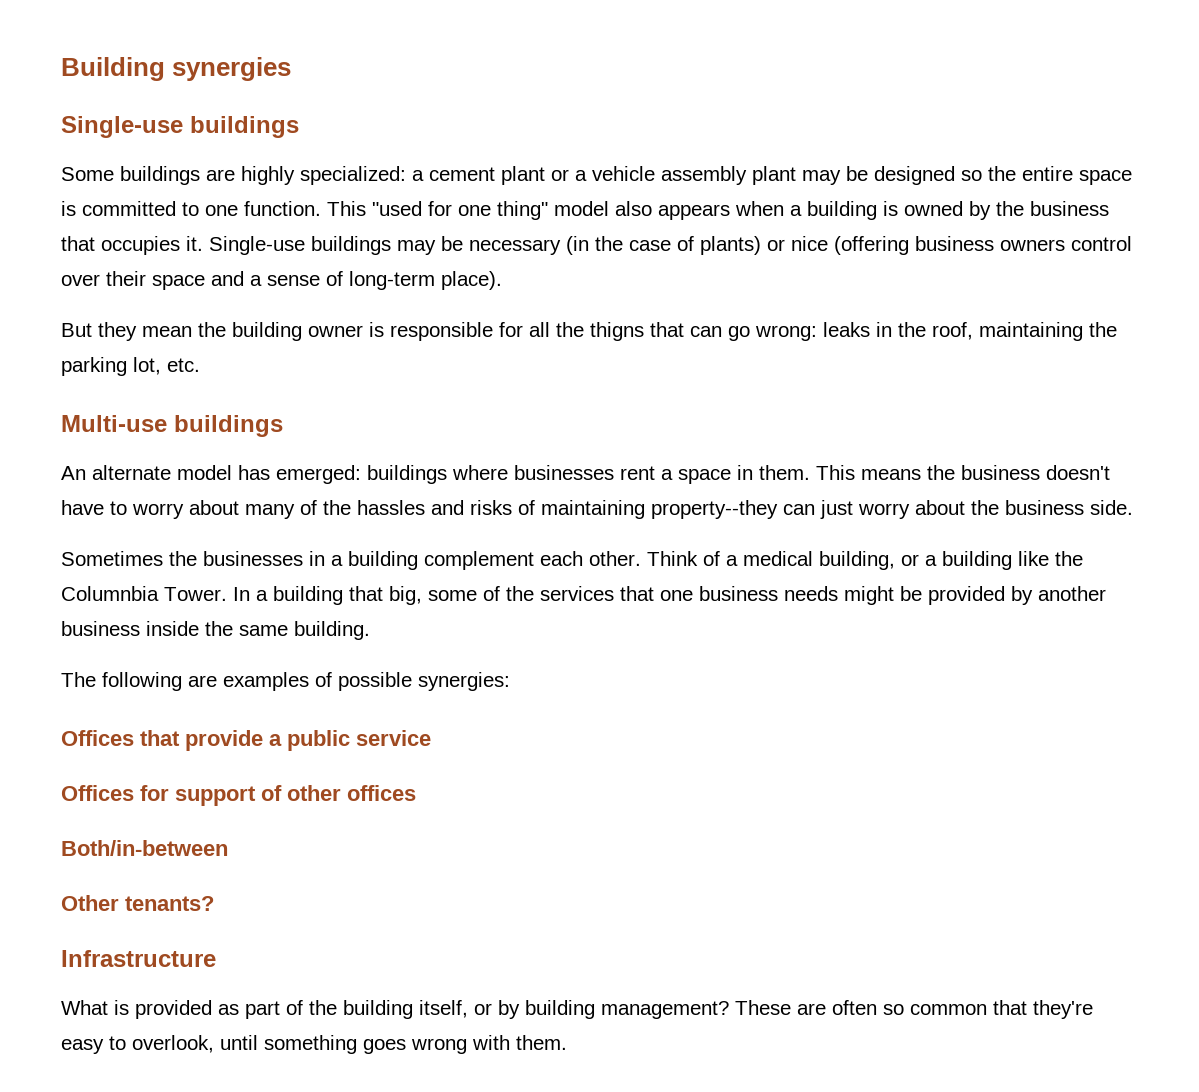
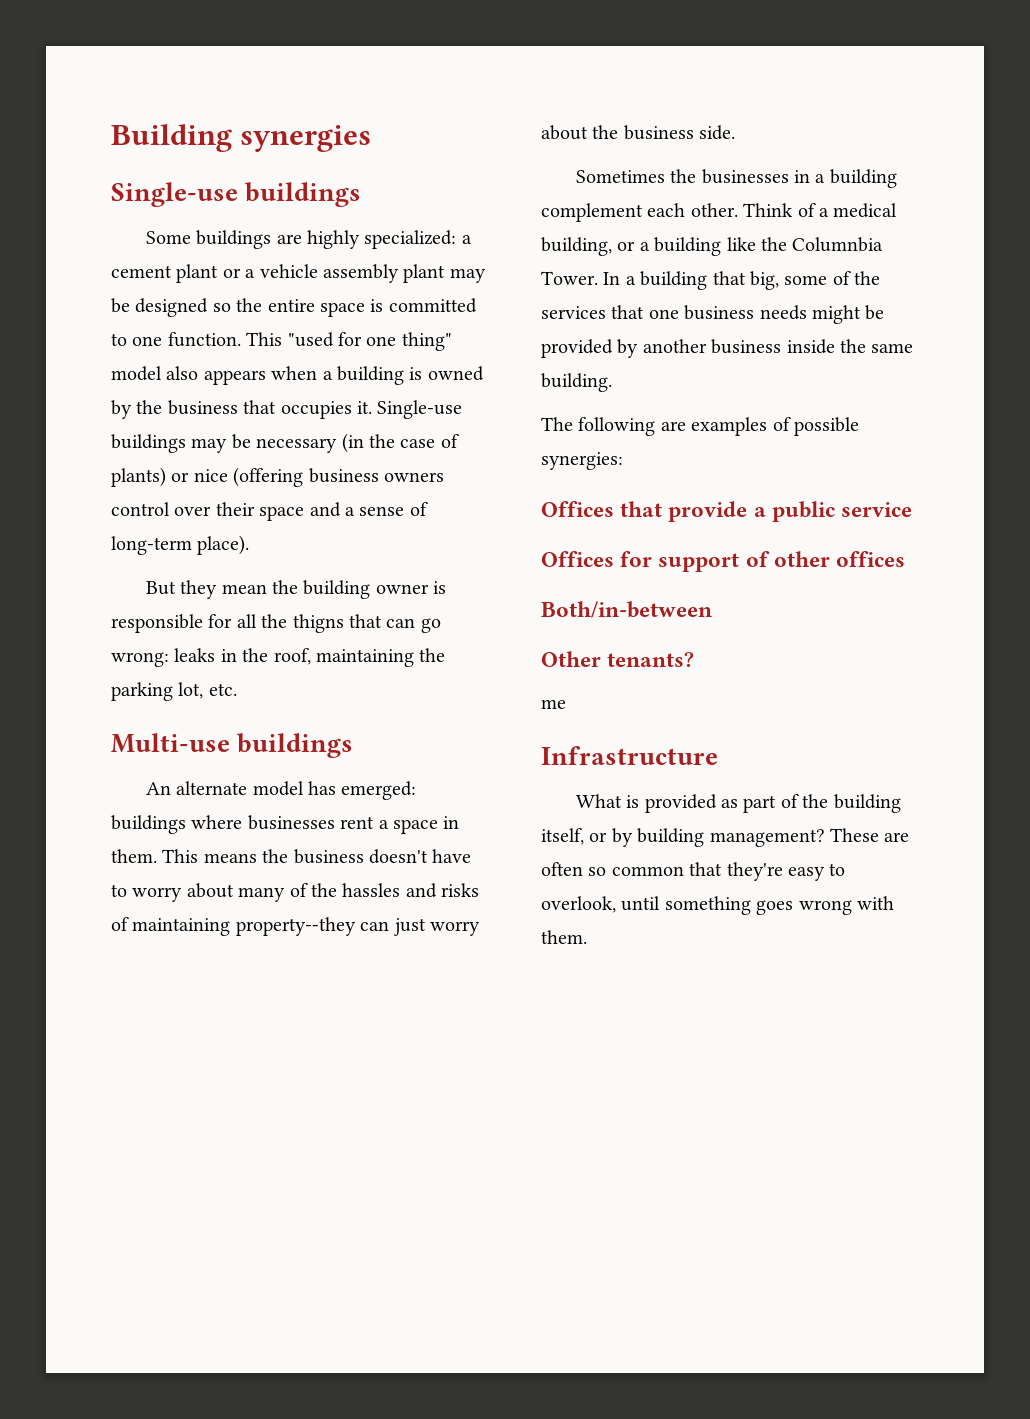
+ me

